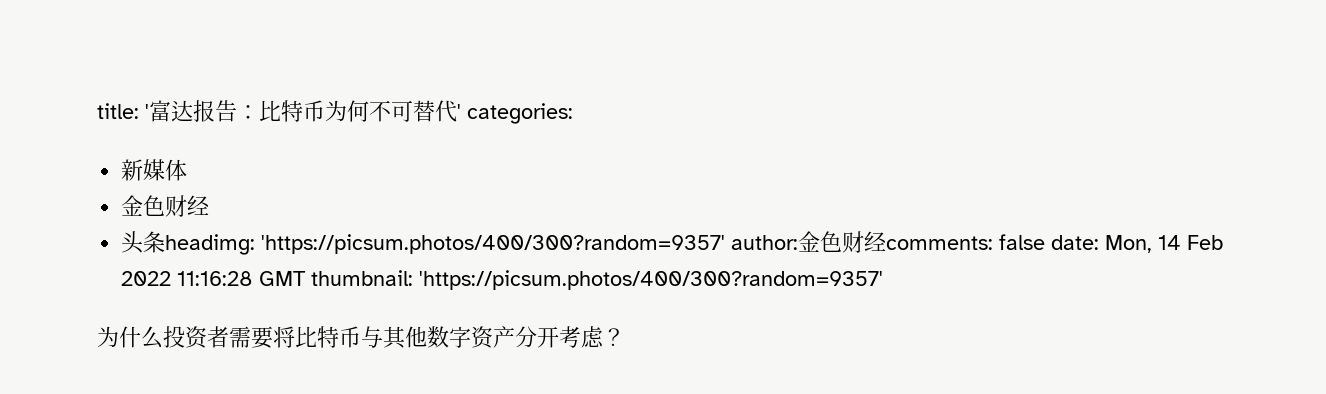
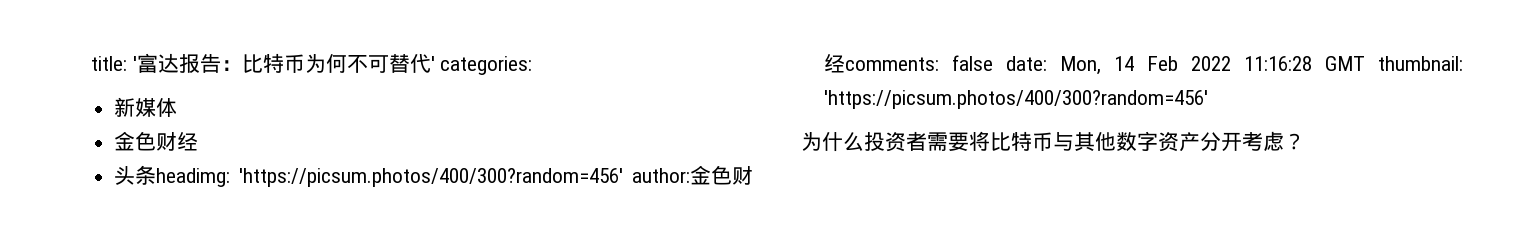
- 头条headimg: 'https://picsum.photos/400/300?random=9357' author:金色财经comments: false date: Mon, 14 Feb 2022 11:16:28 GMT thumbnail: 'https://picsum.photos/400/300?random=9357'
+ 头条headimg: 'https://picsum.photos/400/300?random=456' author:金色财经comments: false date: Mon, 14 Feb 2022 11:16:28 GMT thumbnail: 'https://picsum.photos/400/300?random=456'

